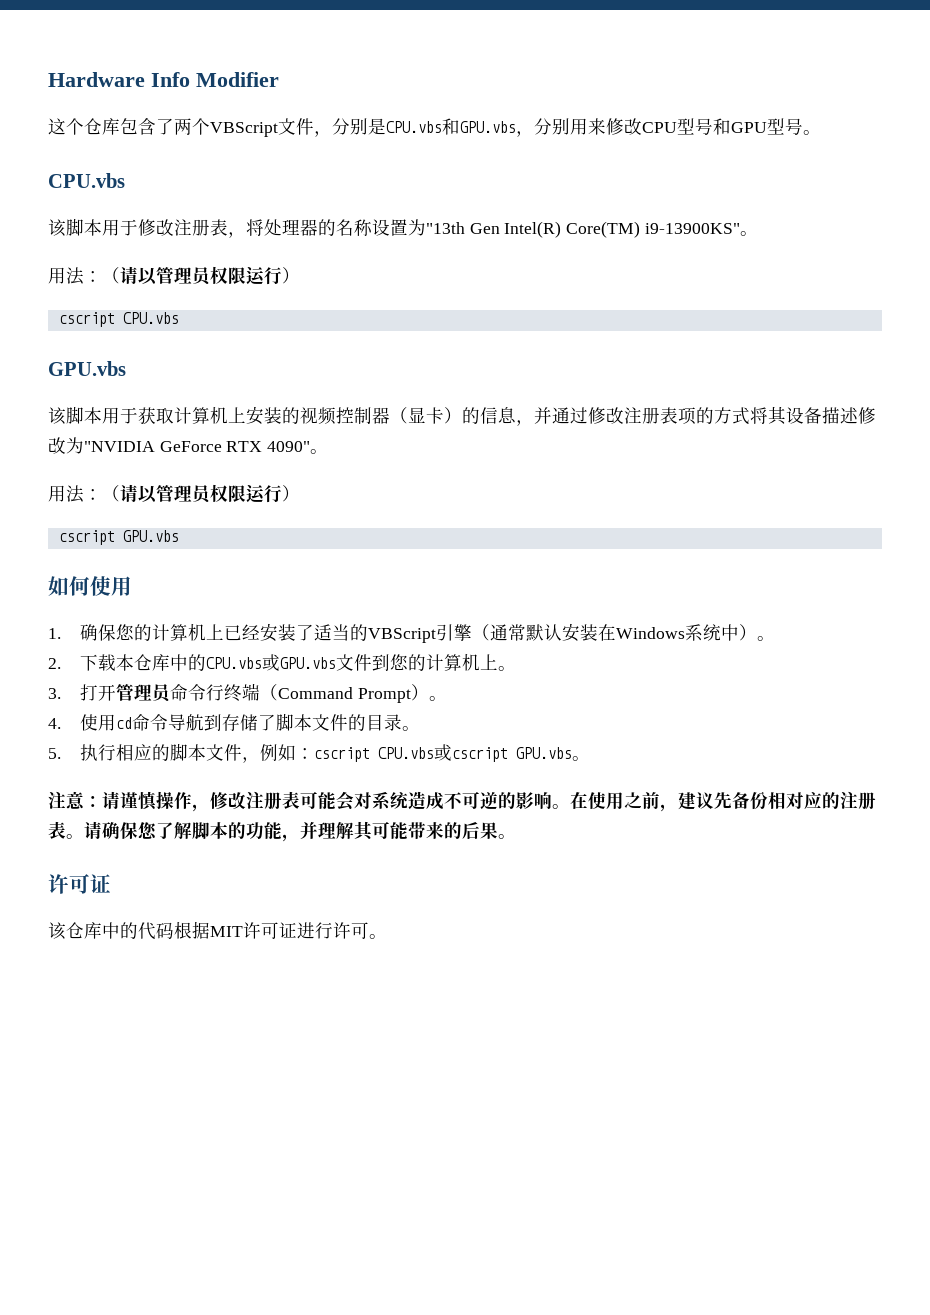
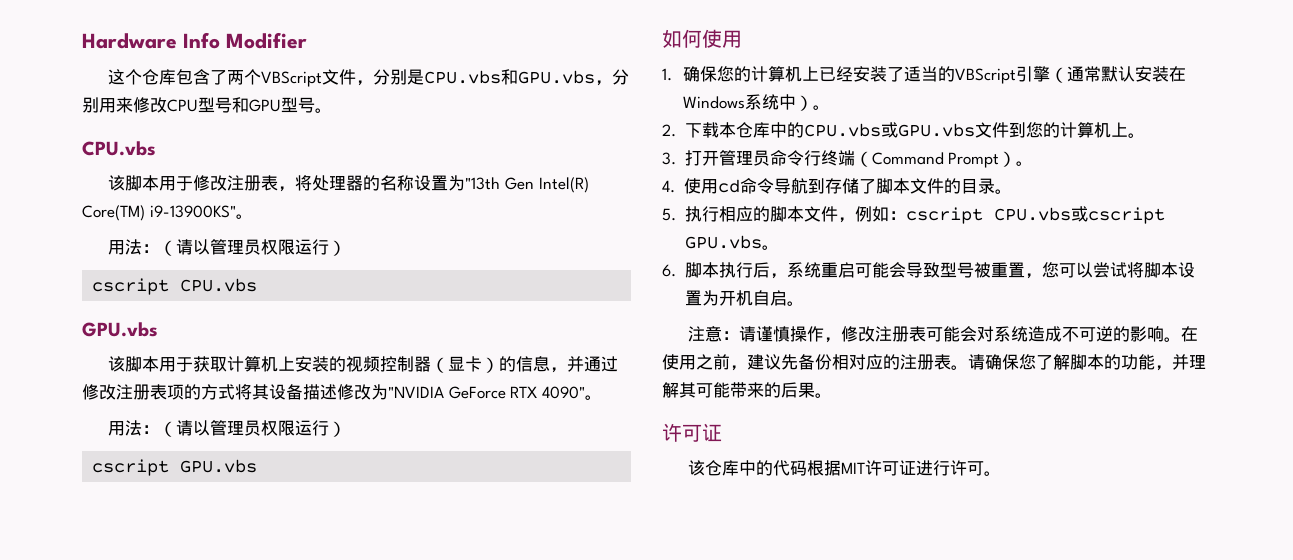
+ 6.脚本执行后，系统重启可能会导致型号被重置，您可以尝试将脚本设置为开机自启。

